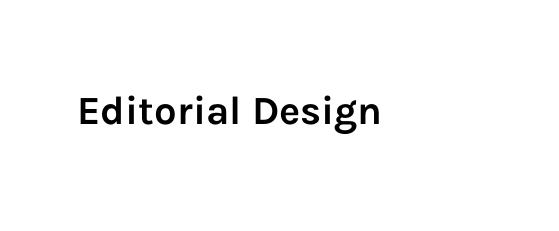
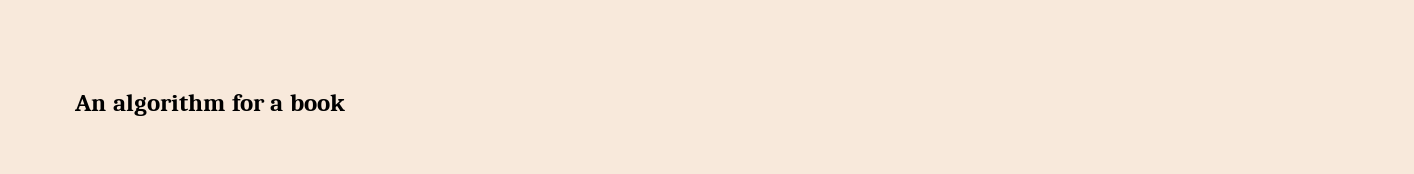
- Editorial Design
+ An algorithm for a book

